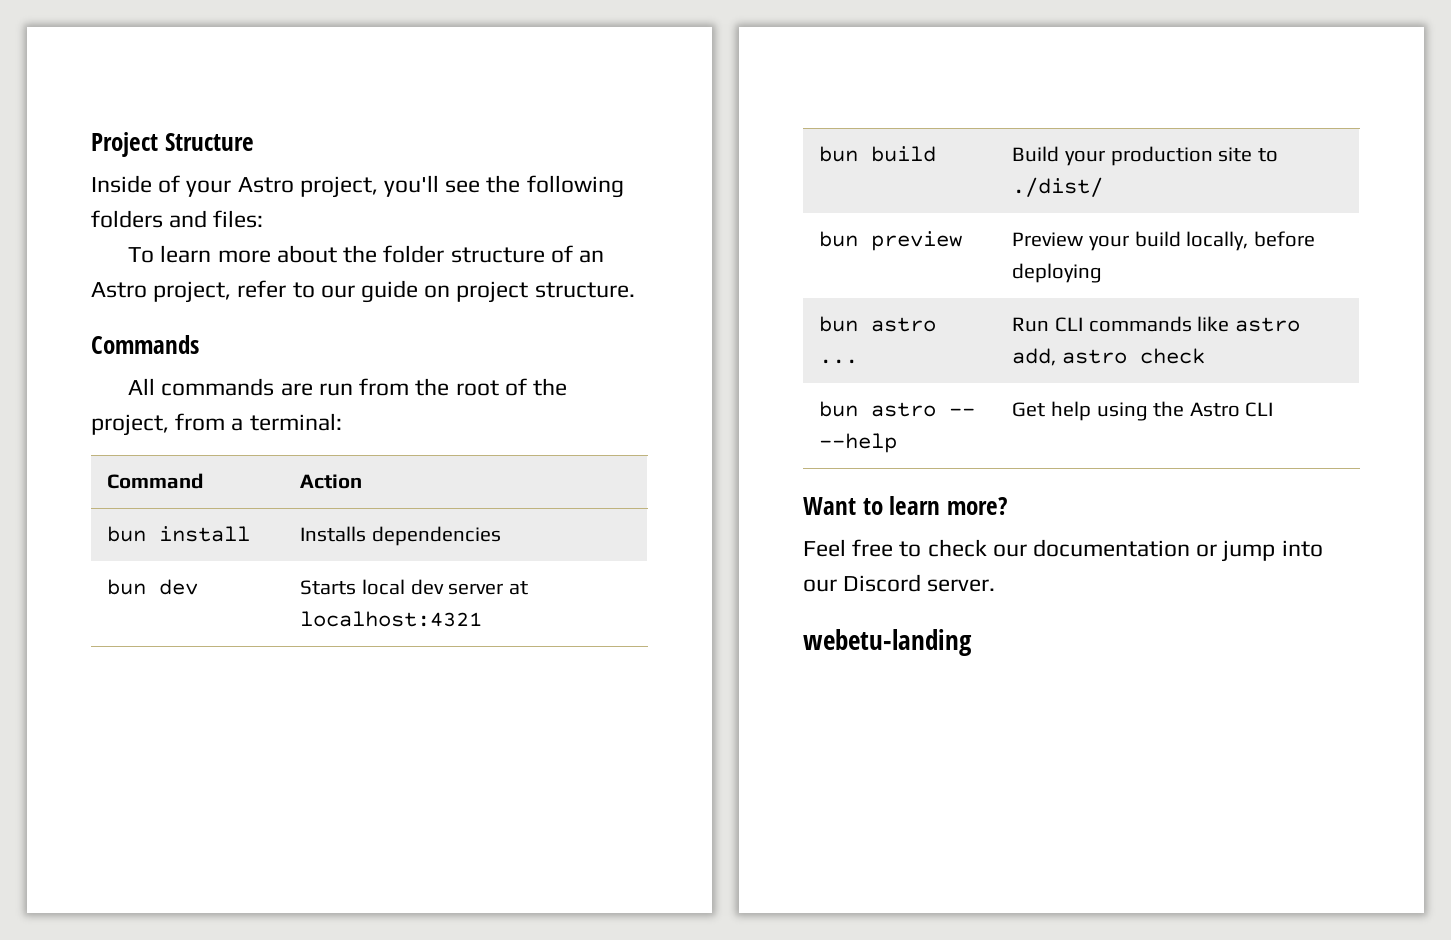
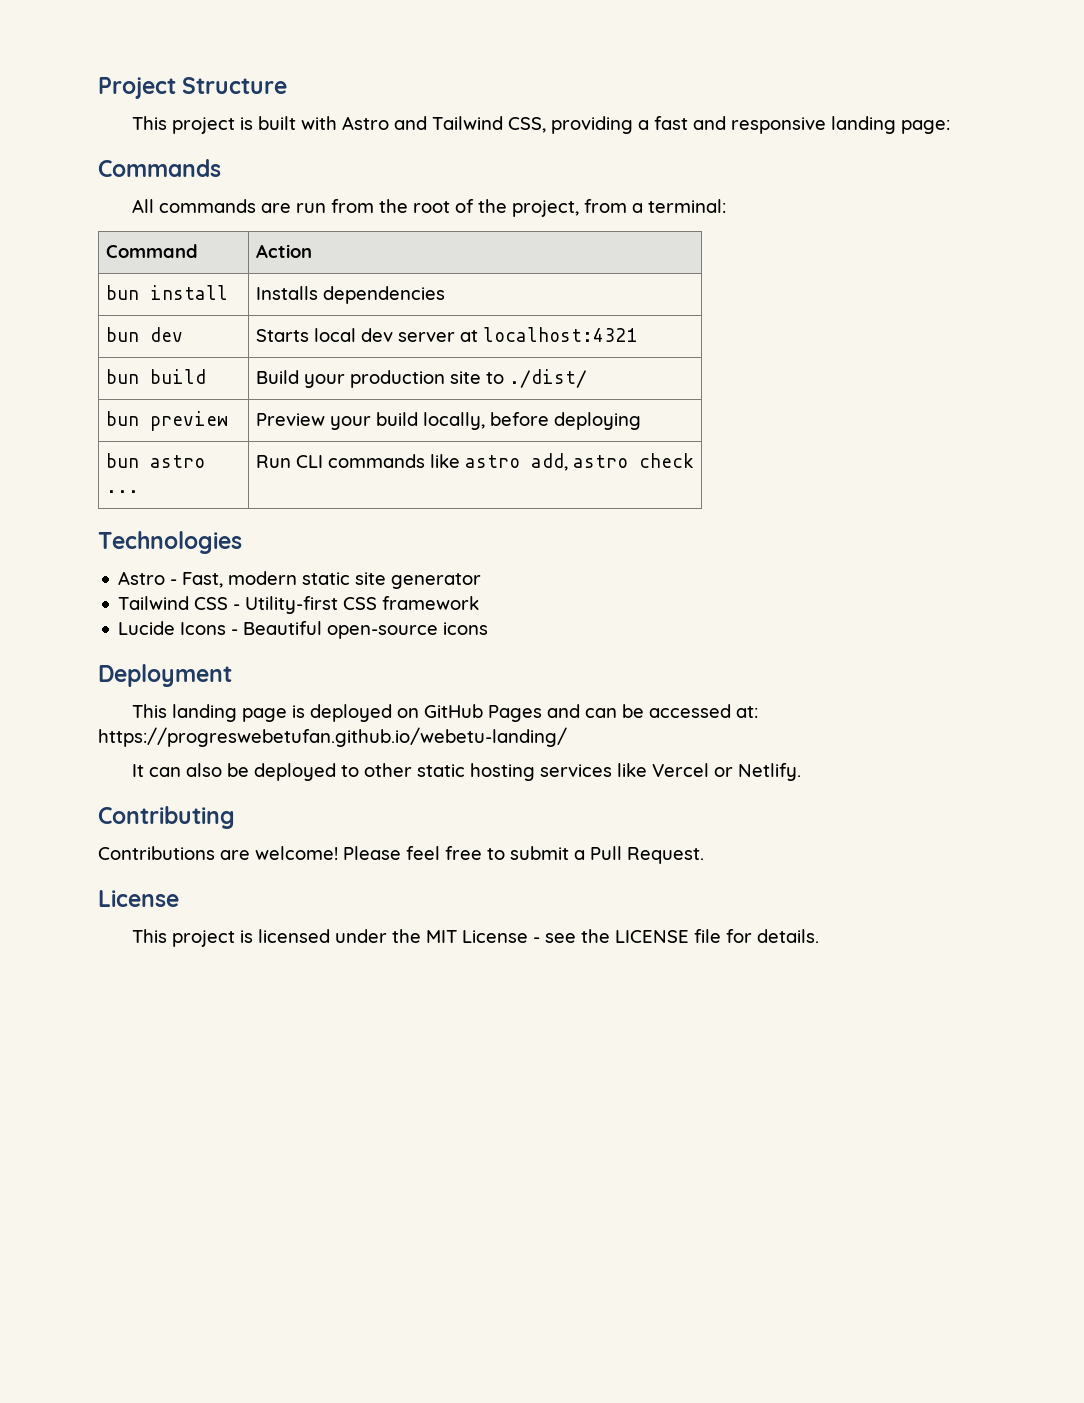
- Inside of your Astro project, you'll see the following folders and files:
- To learn more about the folder structure of an Astro project, refer to our guide on project structure.
+ This project is built with Astro and Tailwind CSS, providing a fast and responsive landing page:
- bun astro -- --help | Get help using the Astro CLI
- Want to learn more?
- Feel free to check our documentation or jump into our Discord server.
- webetu-landing
+ Technologies
+ Astro - Fast, modern static site generator
+ Tailwind CSS - Utility-first CSS framework
+ Lucide Icons - Beautiful open-source icons
+ Deployment
+ This landing page is deployed on GitHub Pages and can be accessed at: https://progreswebetufan.github.io/webetu-landing/
+ It can also be deployed to other static hosting services like Vercel or Netlify.
+ Contributing
+ Contributions are welcome! Please feel free to submit a Pull Request.
+ License
+ This project is licensed under the MIT License - see the LICENSE file for details.

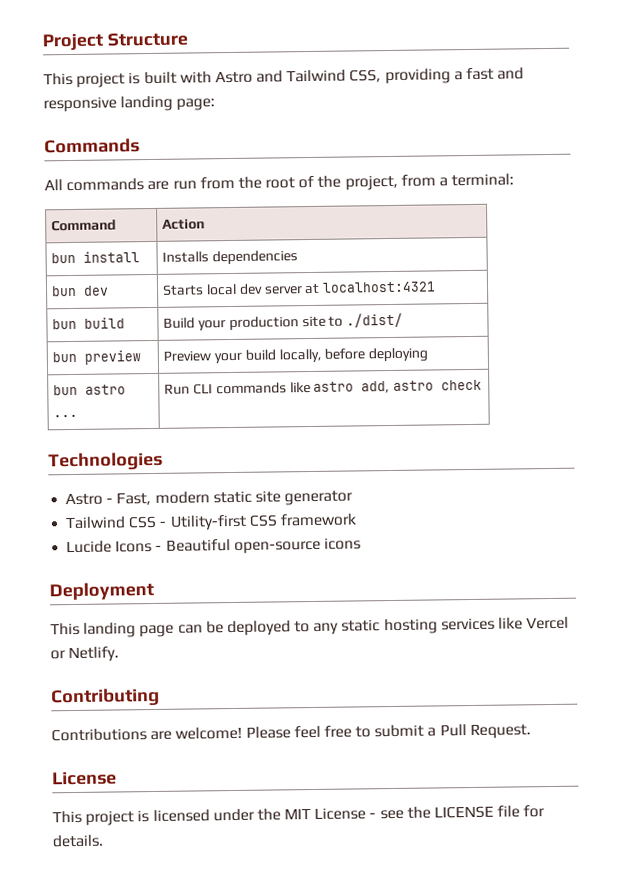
- This landing page is deployed on GitHub Pages and can be accessed at: https://progreswebetufan.github.io/webetu-landing/
- It can also be deployed to other static hosting services like Vercel or Netlify.
+ This landing page can be deployed to any static hosting services like Vercel or Netlify.

